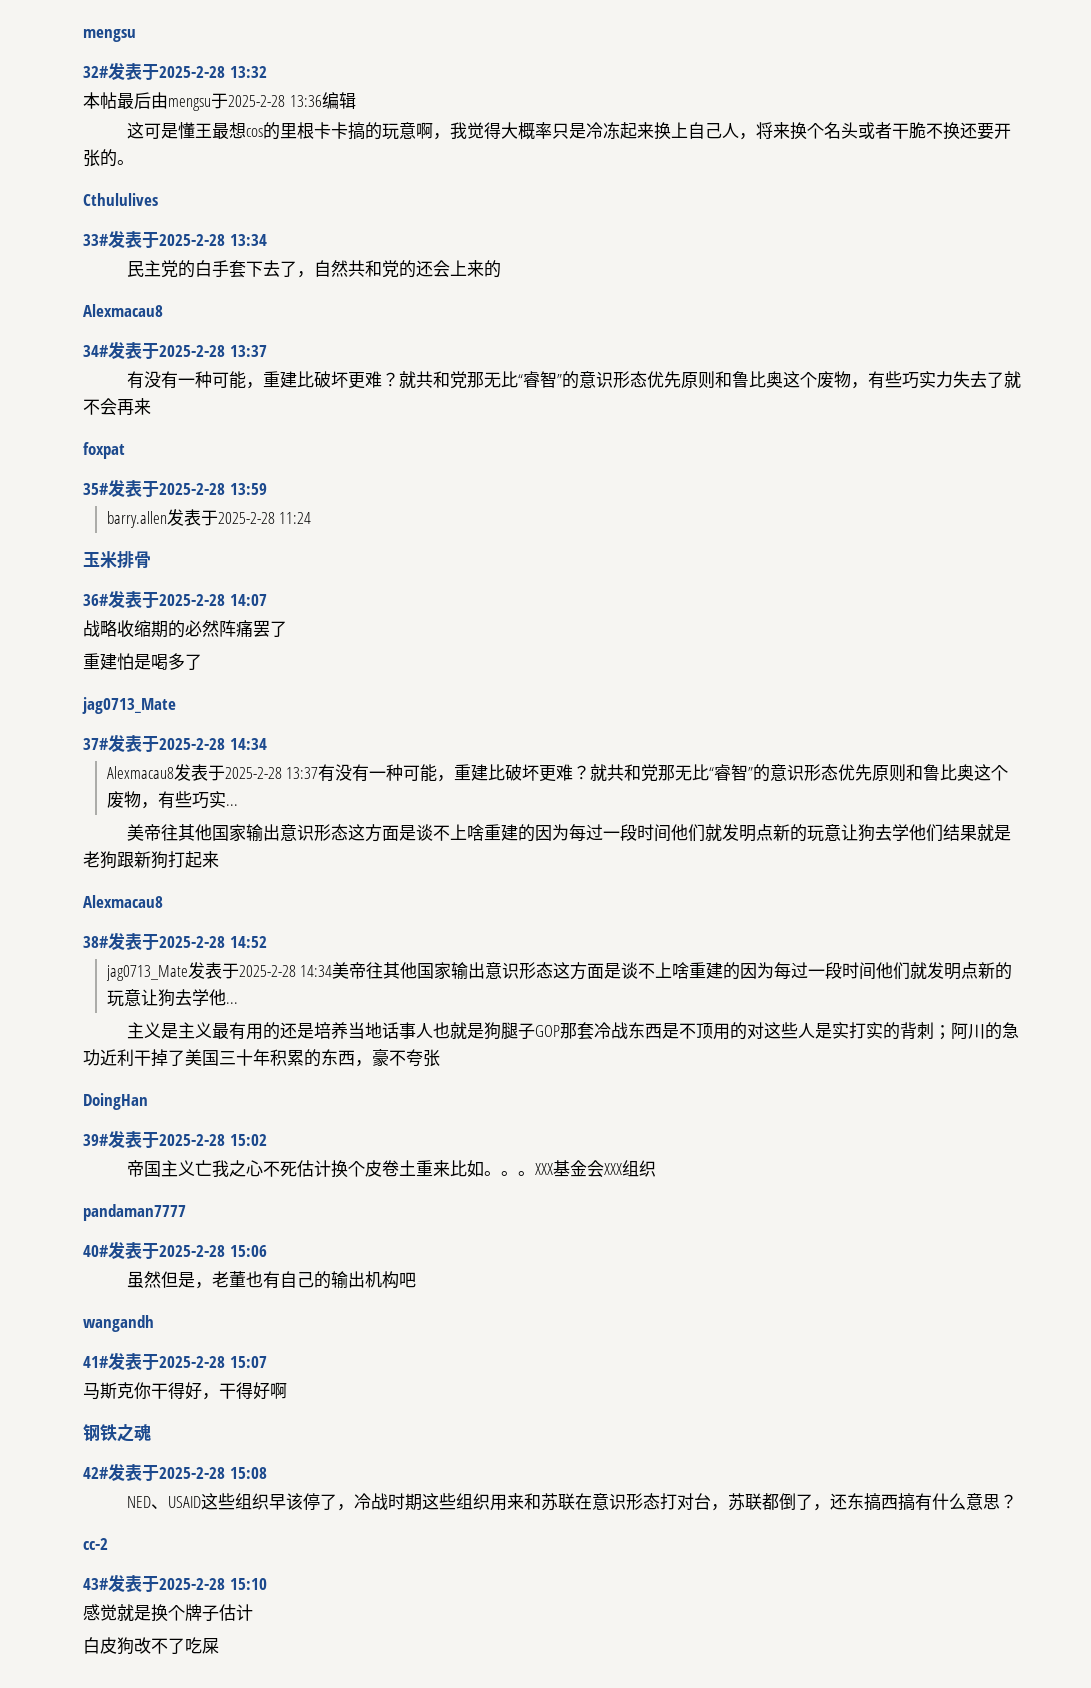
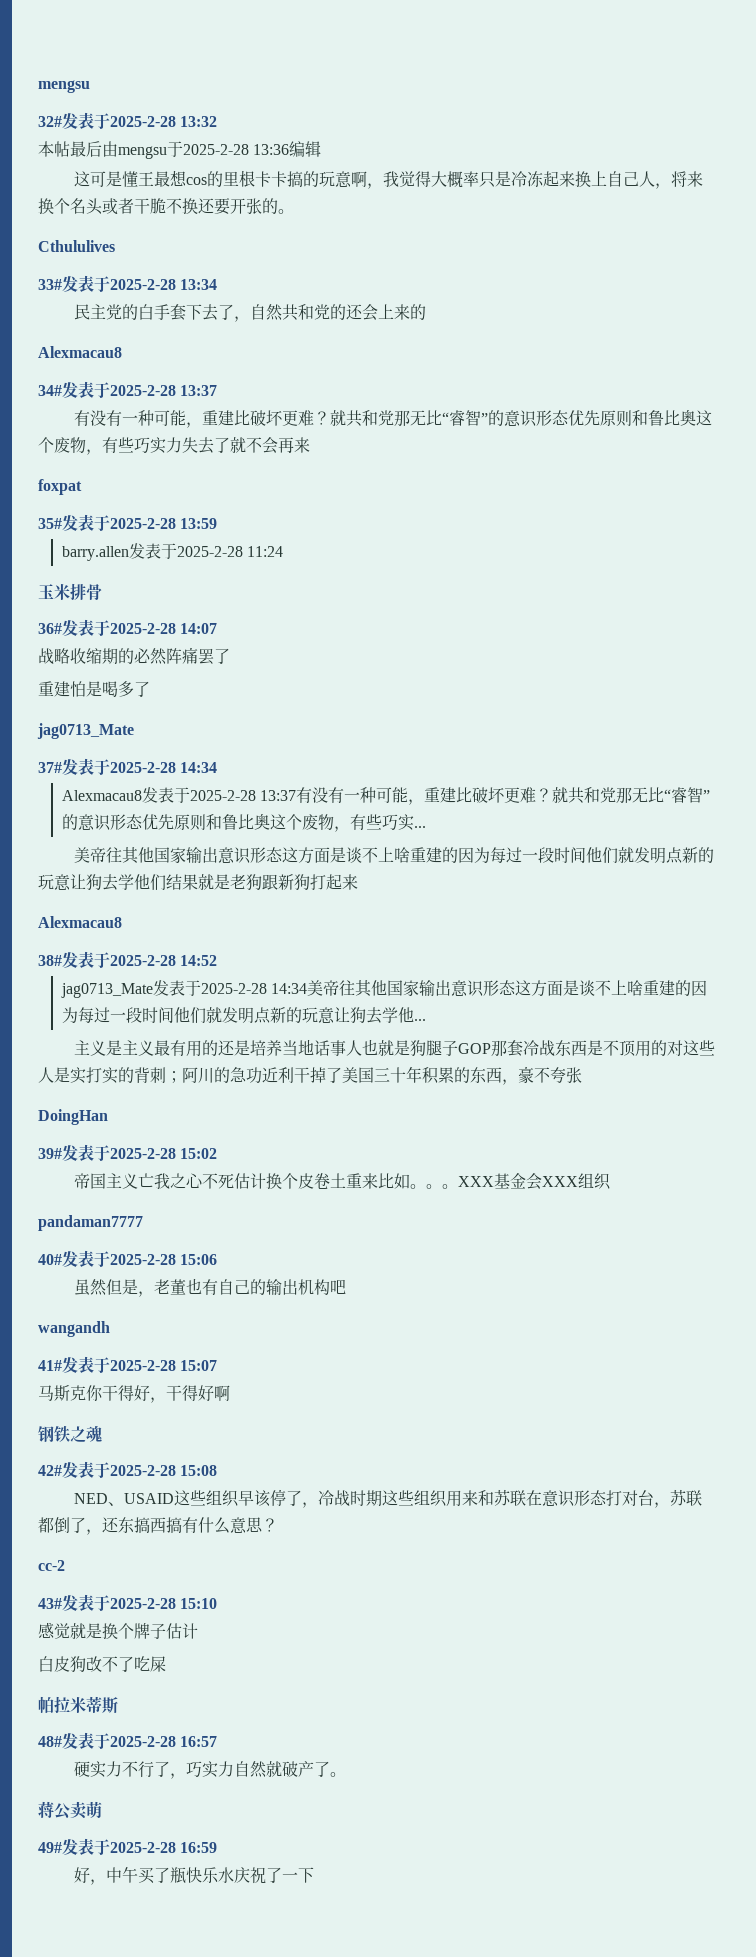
+ 帕拉米蒂斯
+ 48#发表于2025-2-28 16:57
+ 硬实力不行了，巧实力自然就破产了。
+ 蒋公卖萌
+ 49#发表于2025-2-28 16:59
+ 好，中午买了瓶快乐水庆祝了一下

